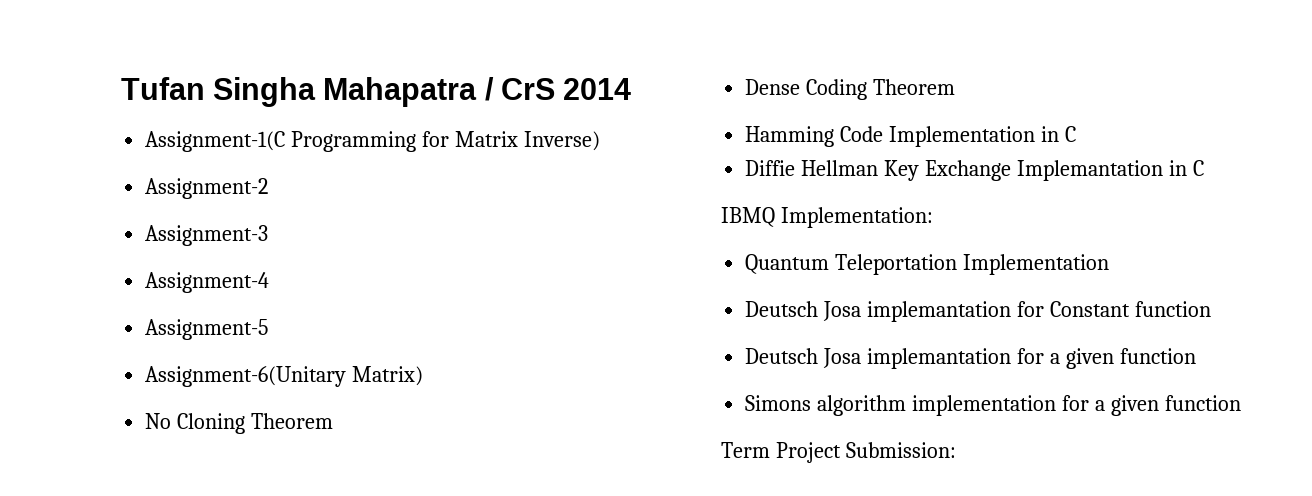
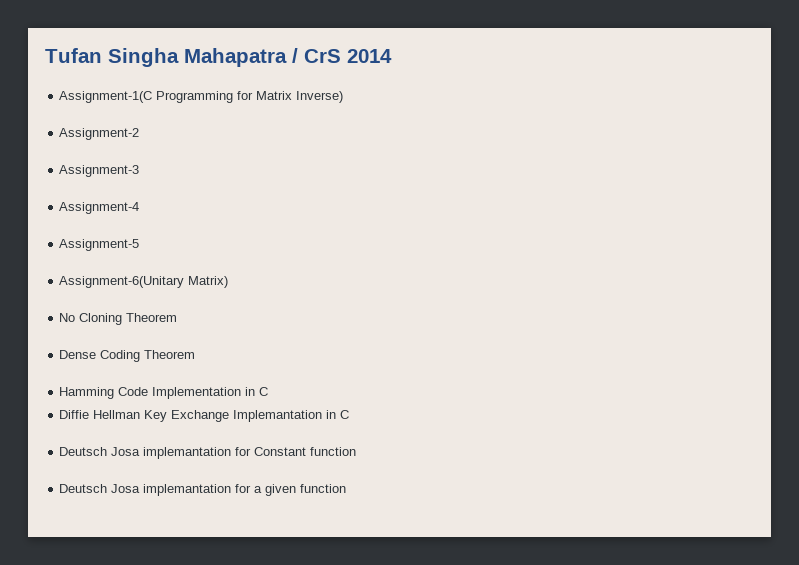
- IBMQ Implementation:
- Quantum Teleportation Implementation
- Simons algorithm implementation for a given function
- Term Project Submission:

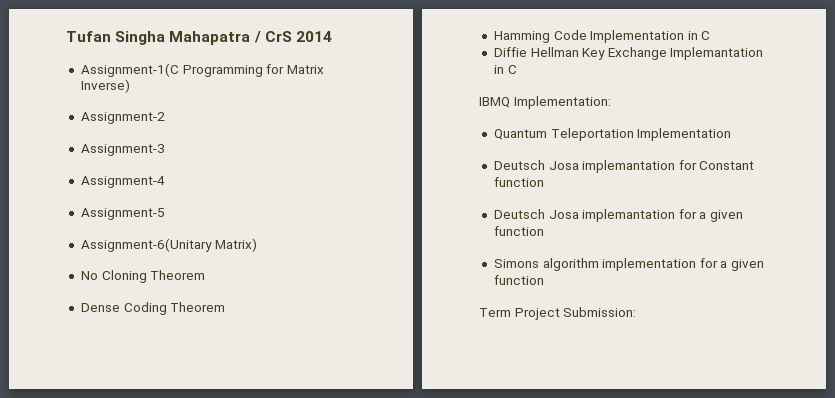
+ IBMQ Implementation:
+ Quantum Teleportation Implementation
+ Simons algorithm implementation for a given function
+ Term Project Submission:

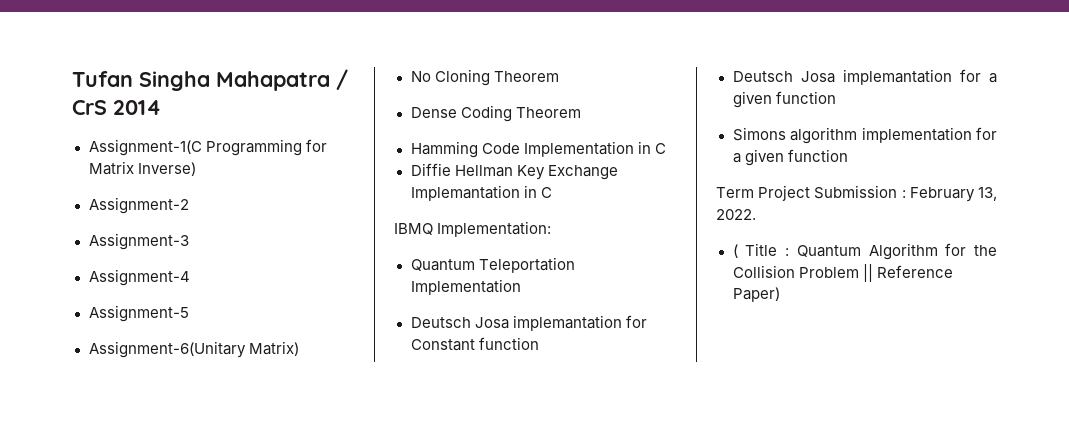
- Term Project Submission:
+ Term Project Submission : February 13, 2022.
+ ( Title : Quantum Algorithm for the Collision Problem || Reference Paper)

